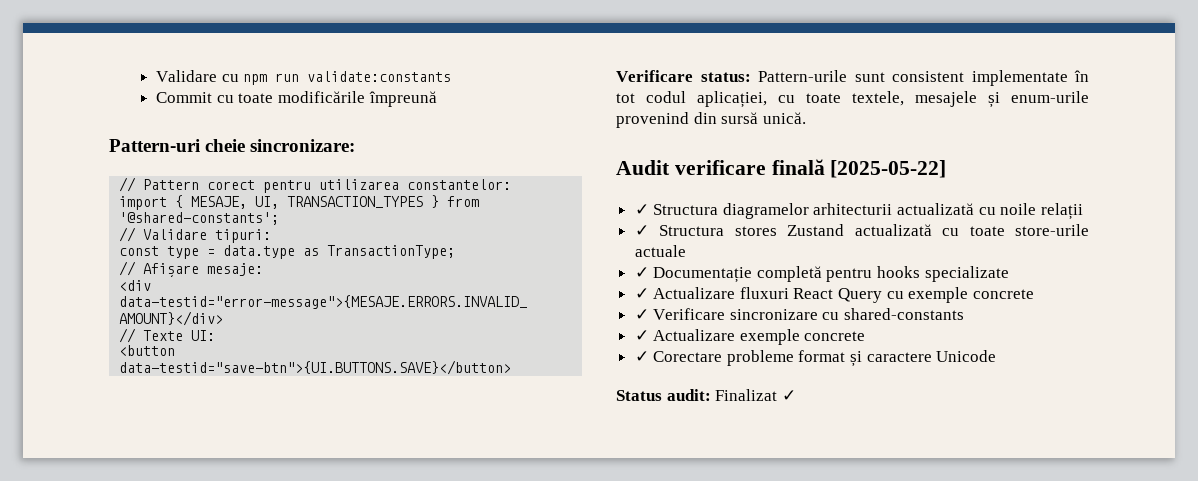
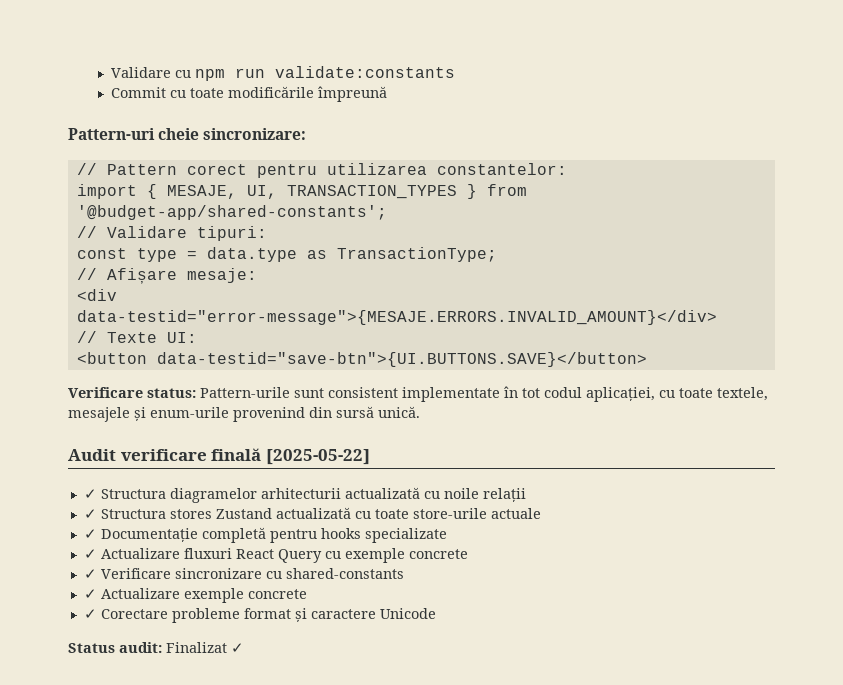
- import { MESAJE, UI, TRANSACTION_TYPES } from '@shared-constants';
+ import { MESAJE, UI, TRANSACTION_TYPES } from '@budget-app/shared-constants';

